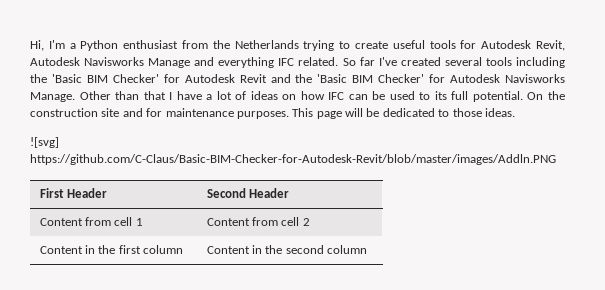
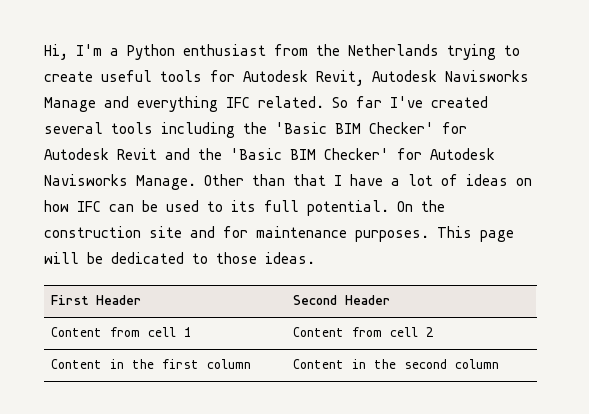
- ![svg] https://github.com/C-Claus/Basic-BIM-Checker-for-Autodesk-Revit/blob/master/images/Addln.PNG

